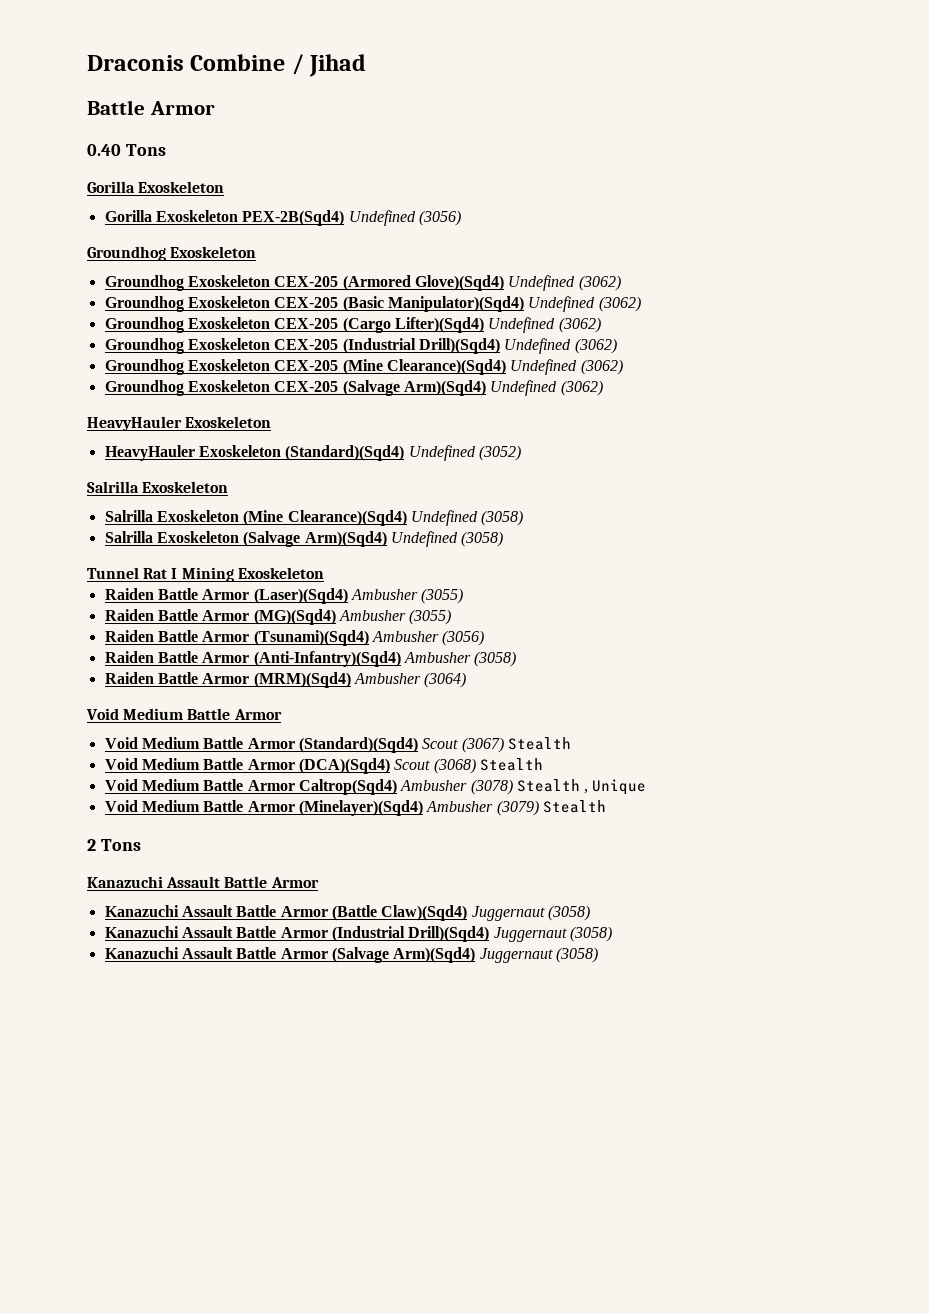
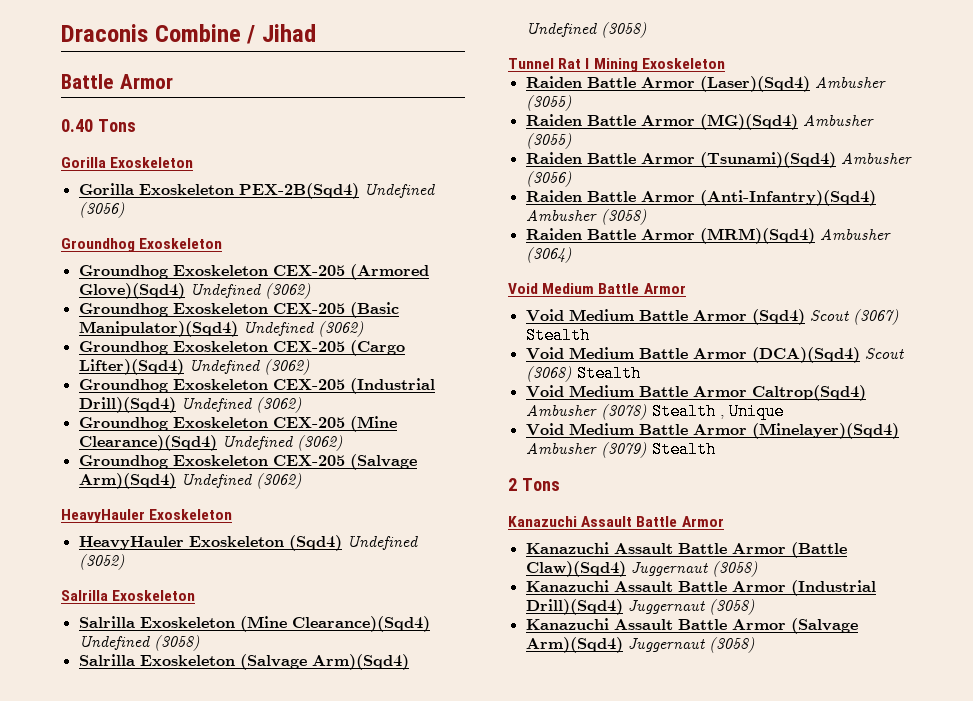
- HeavyHauler Exoskeleton (Standard)(Sqd4) Undefined (3052)
+ HeavyHauler Exoskeleton (Sqd4) Undefined (3052)
- Void Medium Battle Armor (Standard)(Sqd4) Scout (3067) Stealth
+ Void Medium Battle Armor (Sqd4) Scout (3067) Stealth

